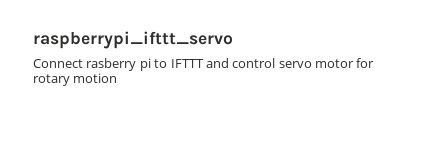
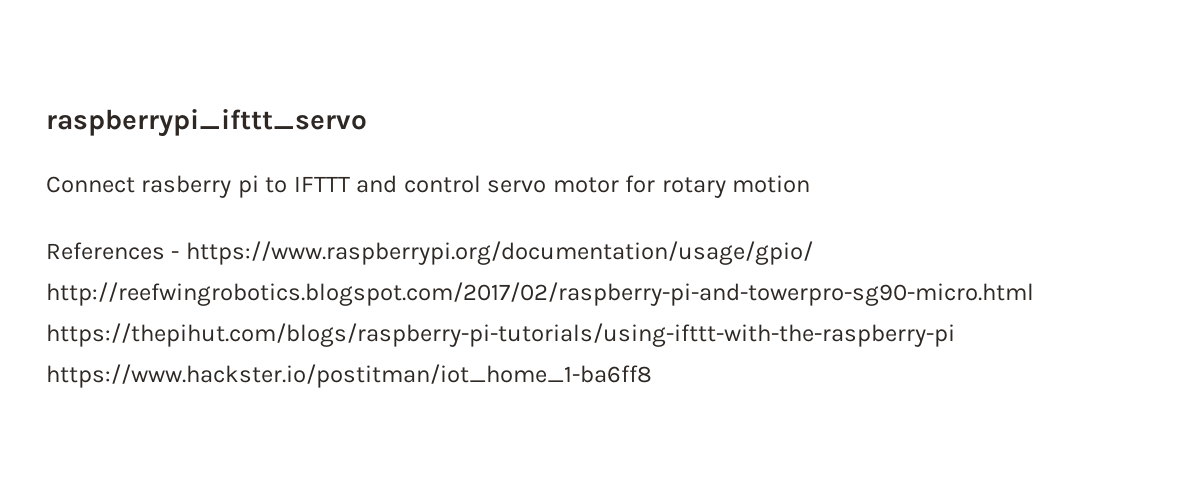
+ References - https://www.raspberrypi.org/documentation/usage/gpio/ http://reefwingrobotics.blogspot.com/2017/02/raspberry-pi-and-towerpro-sg90-micro.html https://thepihut.com/blogs/raspberry-pi-tutorials/using-ifttt-with-the-raspberry-pi https://www.hackster.io/postitman/iot_home_1-ba6ff8

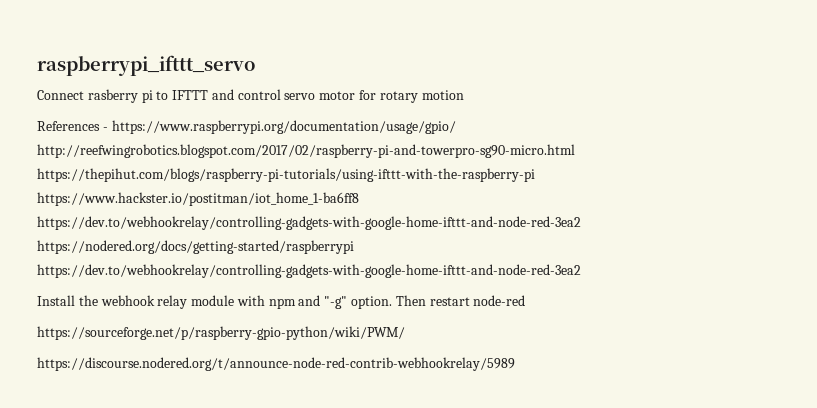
- References - https://www.raspberrypi.org/documentation/usage/gpio/ http://reefwingrobotics.blogspot.com/2017/02/raspberry-pi-and-towerpro-sg90-micro.html https://thepihut.com/blogs/raspberry-pi-tutorials/using-ifttt-with-the-raspberry-pi https://www.hackster.io/postitman/iot_home_1-ba6ff8
+ References - https://www.raspberrypi.org/documentation/usage/gpio/ http://reefwingrobotics.blogspot.com/2017/02/raspberry-pi-and-towerpro-sg90-micro.html https://thepihut.com/blogs/raspberry-pi-tutorials/using-ifttt-with-the-raspberry-pi https://www.hackster.io/postitman/iot_home_1-ba6ff8 https://dev.to/webhookrelay/controlling-gadgets-with-google-home-ifttt-and-node-red-3ea2 https://nodered.org/docs/getting-started/raspberrypi https://dev.to/webhookrelay/controlling-gadgets-with-google-home-ifttt-and-node-red-3ea2
+ Install the webhook relay module with npm and "-g" option. Then restart node-red
+ https://sourceforge.net/p/raspberry-gpio-python/wiki/PWM/
+ https://discourse.nodered.org/t/announce-node-red-contrib-webhookrelay/5989

